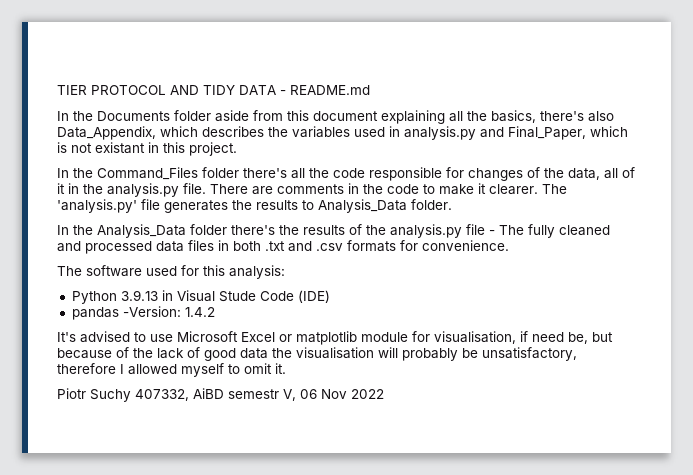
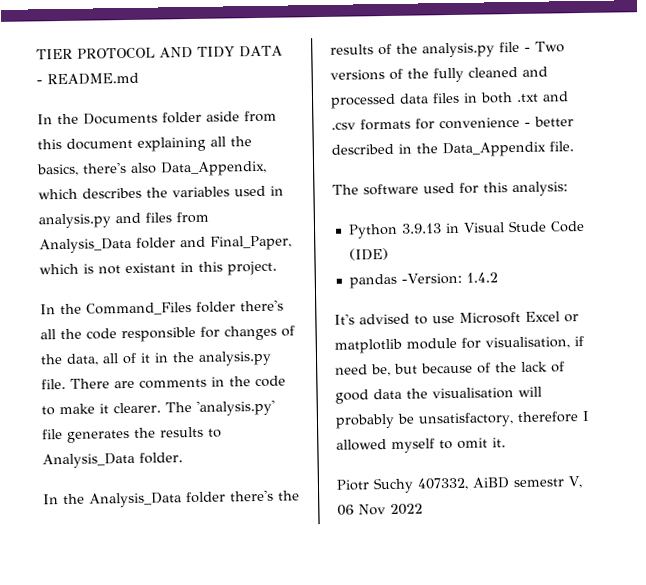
- In the Documents folder aside from this document explaining all the basics, there's also Data_Appendix, which describes the variables used in analysis.py and Final_Paper, which is not existant in this project.
+ In the Documents folder aside from this document explaining all the basics, there's also Data_Appendix, which describes the variables used in analysis.py and files from Analysis_Data folder and Final_Paper, which is not existant in this project.
- In the Analysis_Data folder there's the results of the analysis.py file - The fully cleaned and processed data files in both .txt and .csv formats for convenience.
+ In the Analysis_Data folder there's the results of the analysis.py file - Two versions of the fully cleaned and processed data files in both .txt and .csv formats for convenience - better described in the Data_Appendix file.

